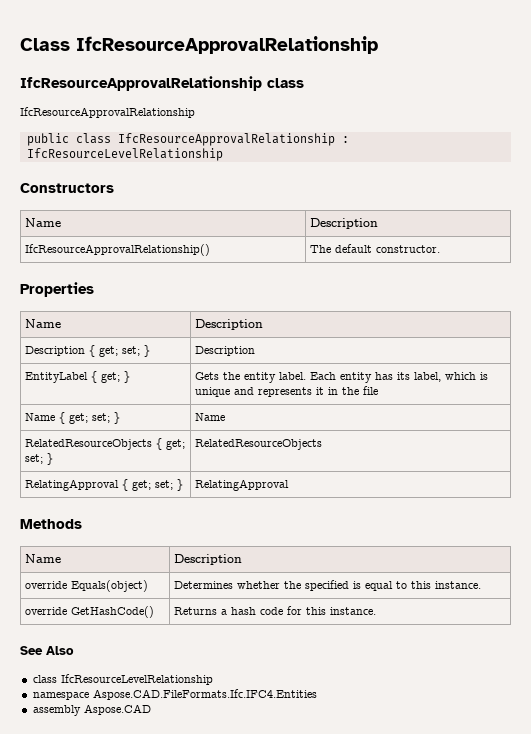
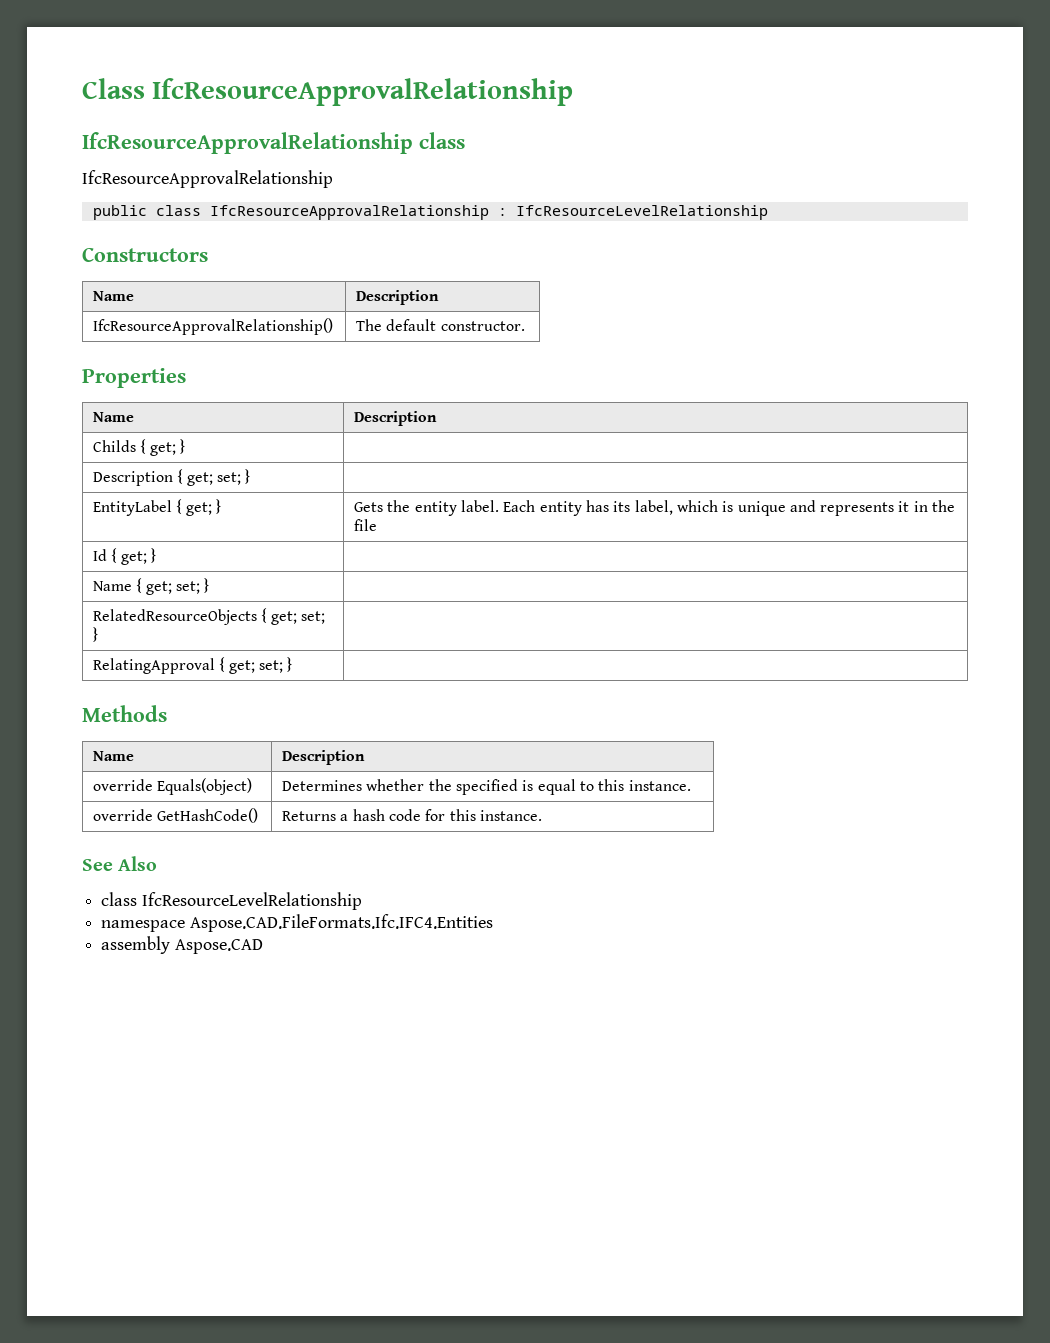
+ Childs { get; } |
- Description { get; set; } | Description
+ Description { get; set; } |
+ Id { get; } |
- Name { get; set; } | Name
+ Name { get; set; } |
- RelatedResourceObjects { get; set; } | RelatedResourceObjects
+ RelatedResourceObjects { get; set; } |
- RelatingApproval { get; set; } | RelatingApproval
+ RelatingApproval { get; set; } |

